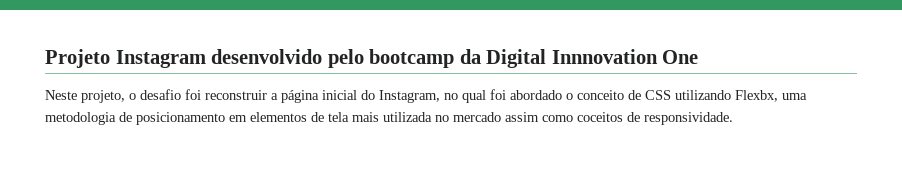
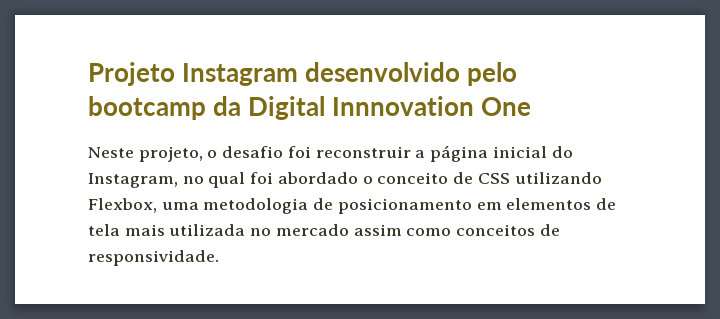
- Neste projeto, o desafio foi reconstruir a página inicial do Instagram, no qual foi abordado o conceito de CSS utilizando Flexbx, uma metodologia de posicionamento em elementos de tela mais utilizada no mercado assim como coceitos de responsividade.
+ Neste projeto, o desafio foi reconstruir a página inicial do Instagram, no qual foi abordado o conceito de CSS utilizando Flexbox, uma metodologia de posicionamento em elementos de tela mais utilizada no mercado assim como conceitos de responsividade.

